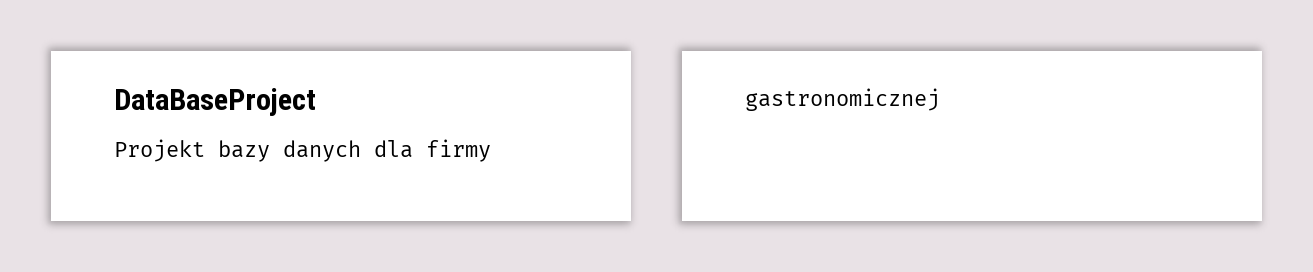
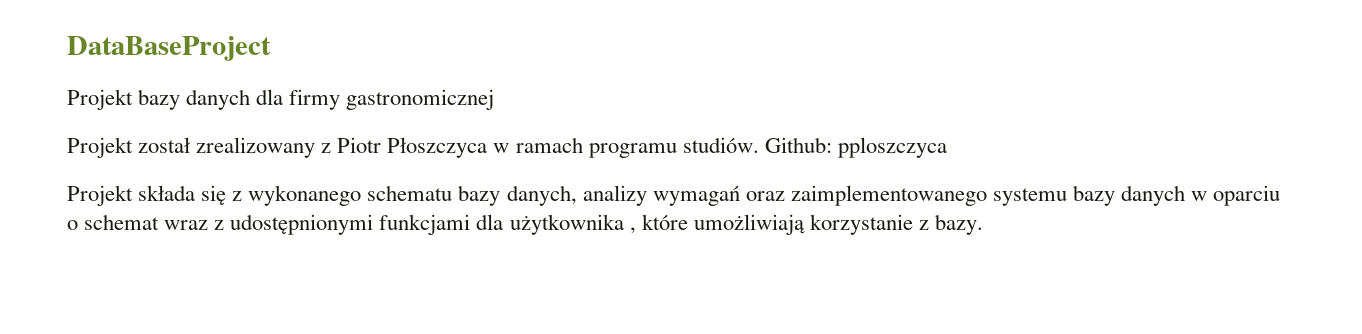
+ Projekt został zrealizowany z Piotr Płoszczyca w ramach programu studiów. Github: pploszczyca
+ Projekt składa się z wykonanego schematu bazy danych, analizy wymagań oraz zaimplementowanego systemu bazy danych w oparciu o schemat wraz z udostępnionymi funkcjami dla użytkownika , które umożliwiają korzystanie z bazy.

